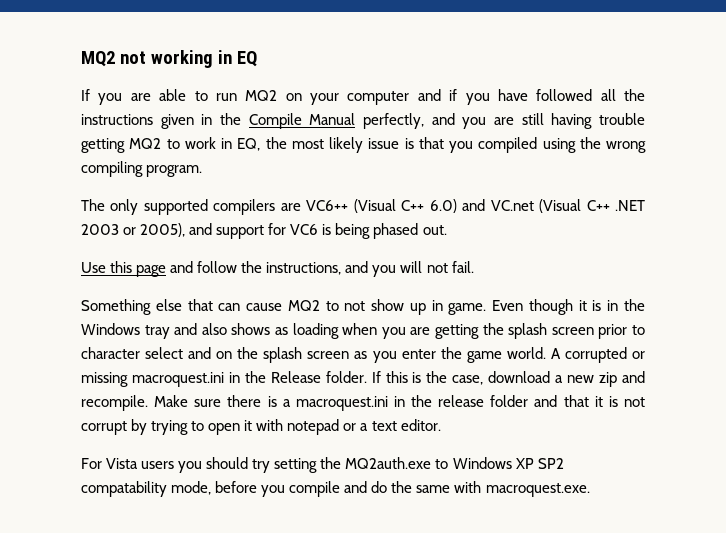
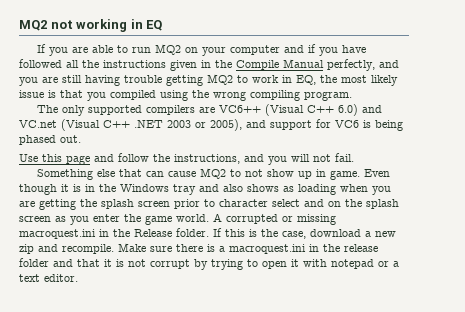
- For Vista users you should try setting the MQ2auth.exe to Windows XP SP2 compatability mode, before you compile and do the same with macroquest.exe.

